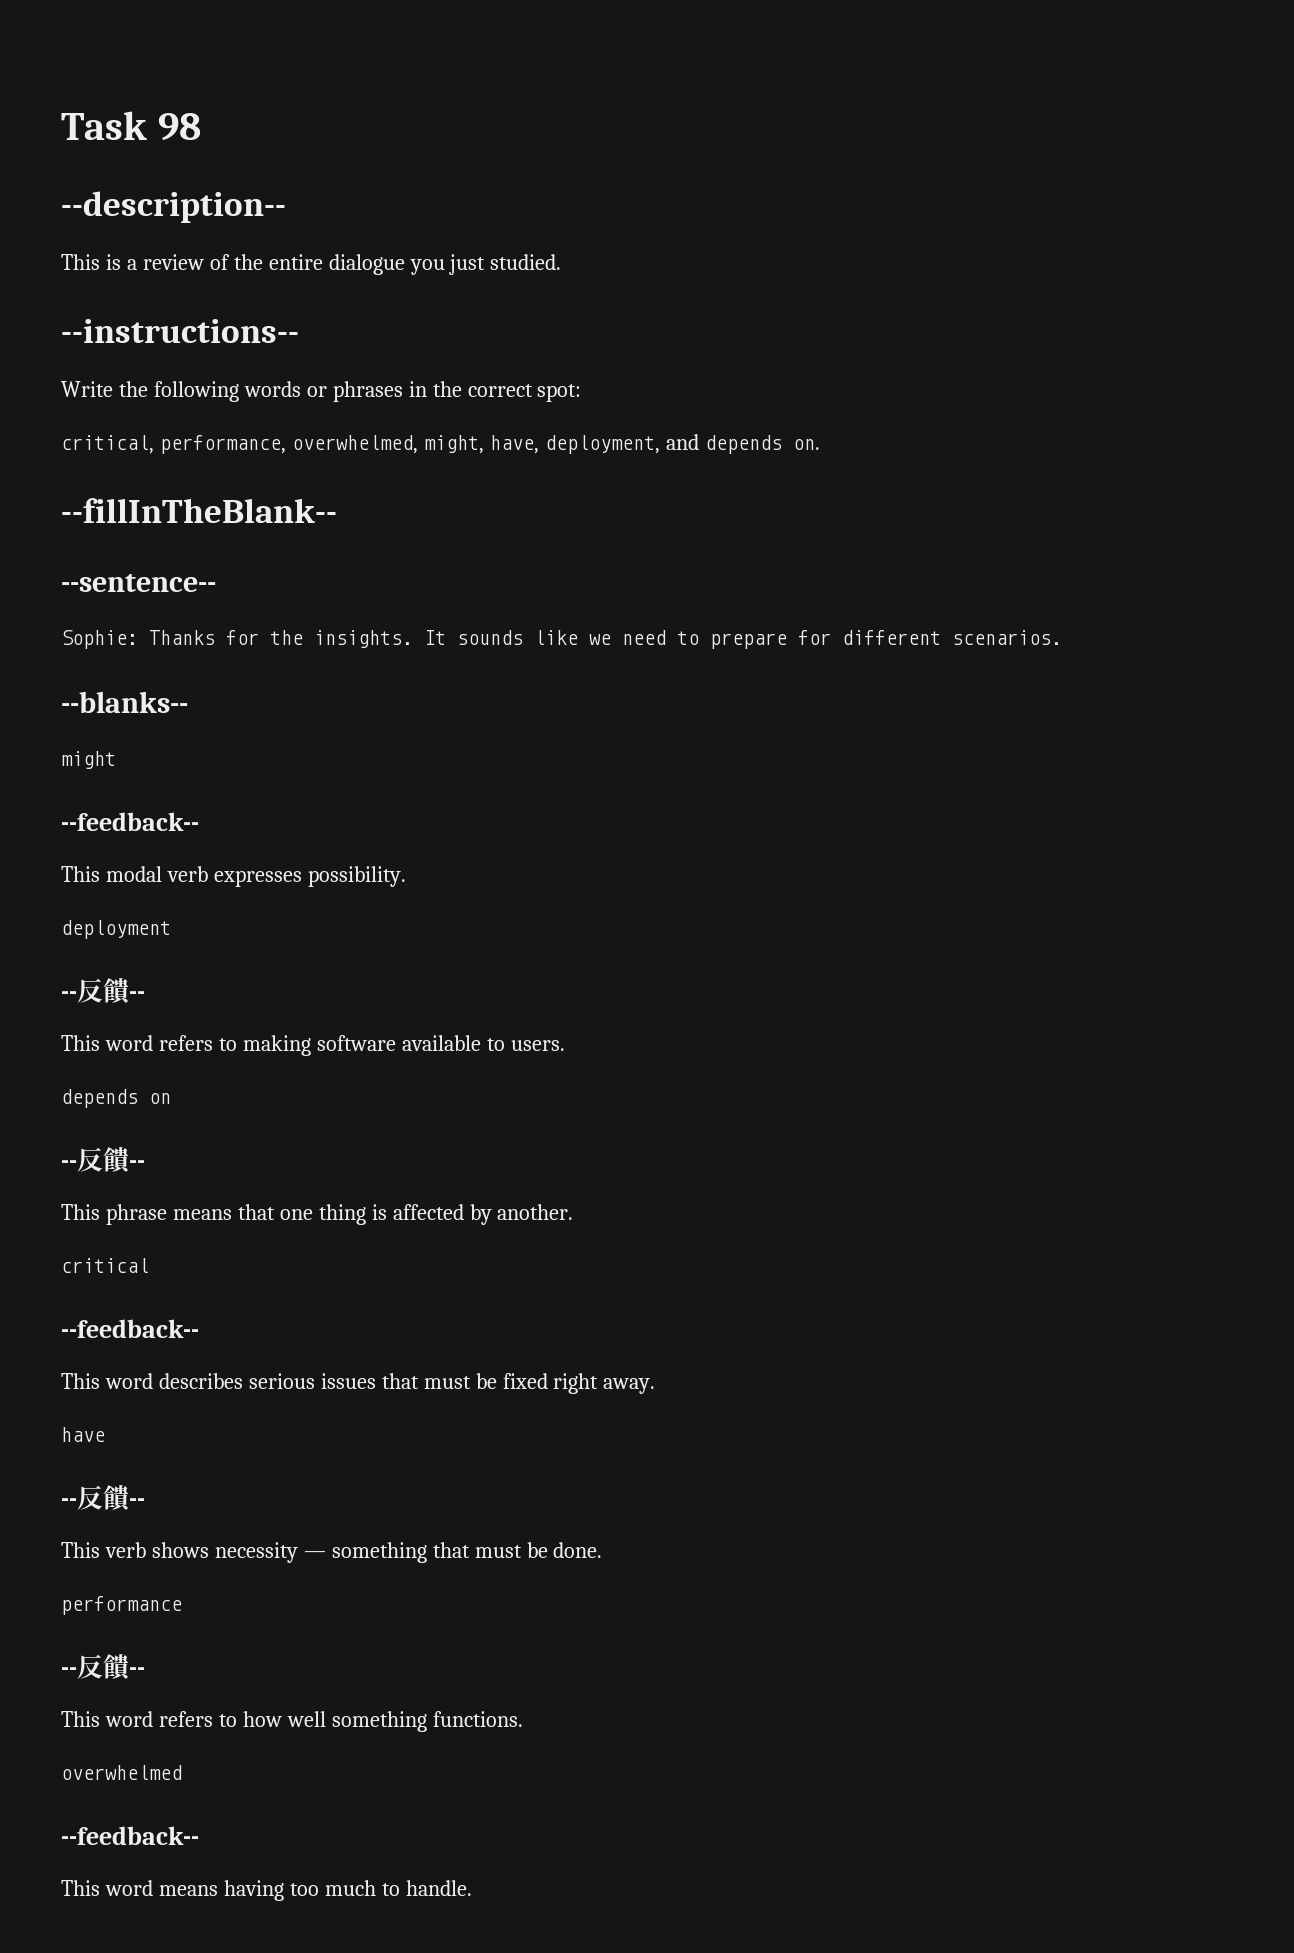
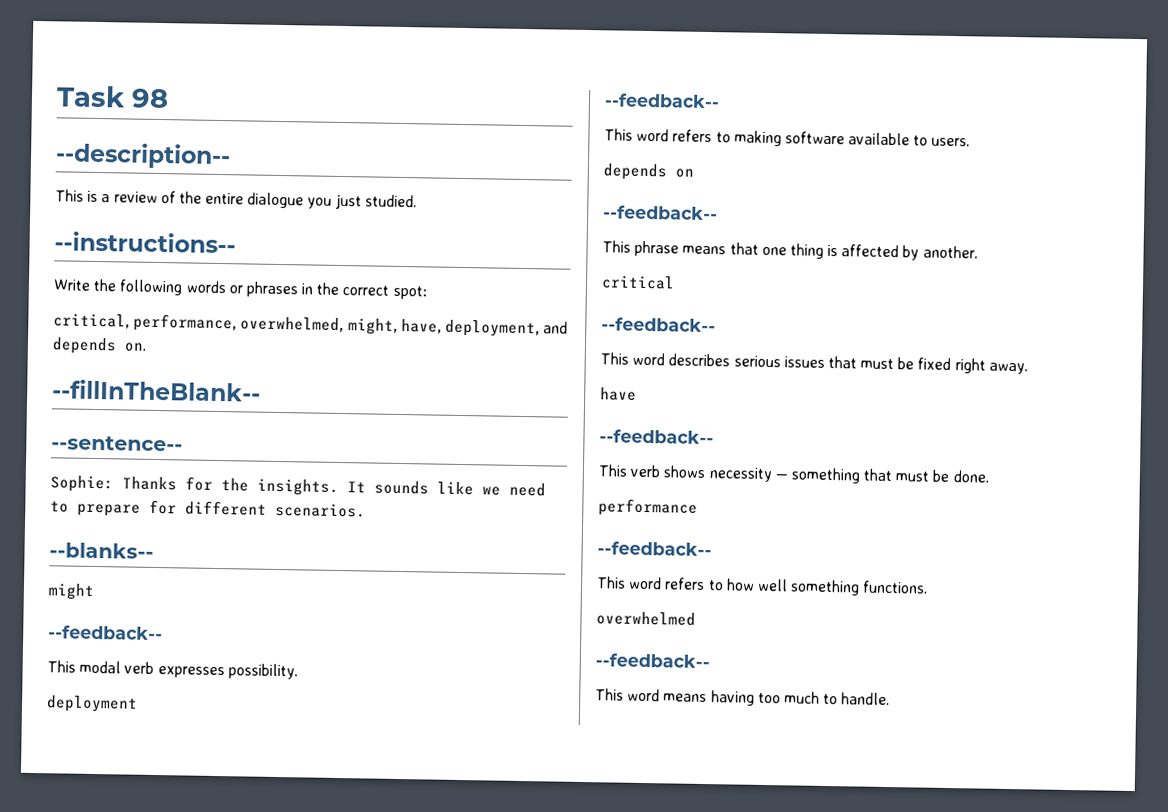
  deployment
- --反饋--
+ --feedback--
  depends on
- --反饋--
+ --feedback--
  have
- --反饋--
+ --feedback--
  performance
- --反饋--
+ --feedback--

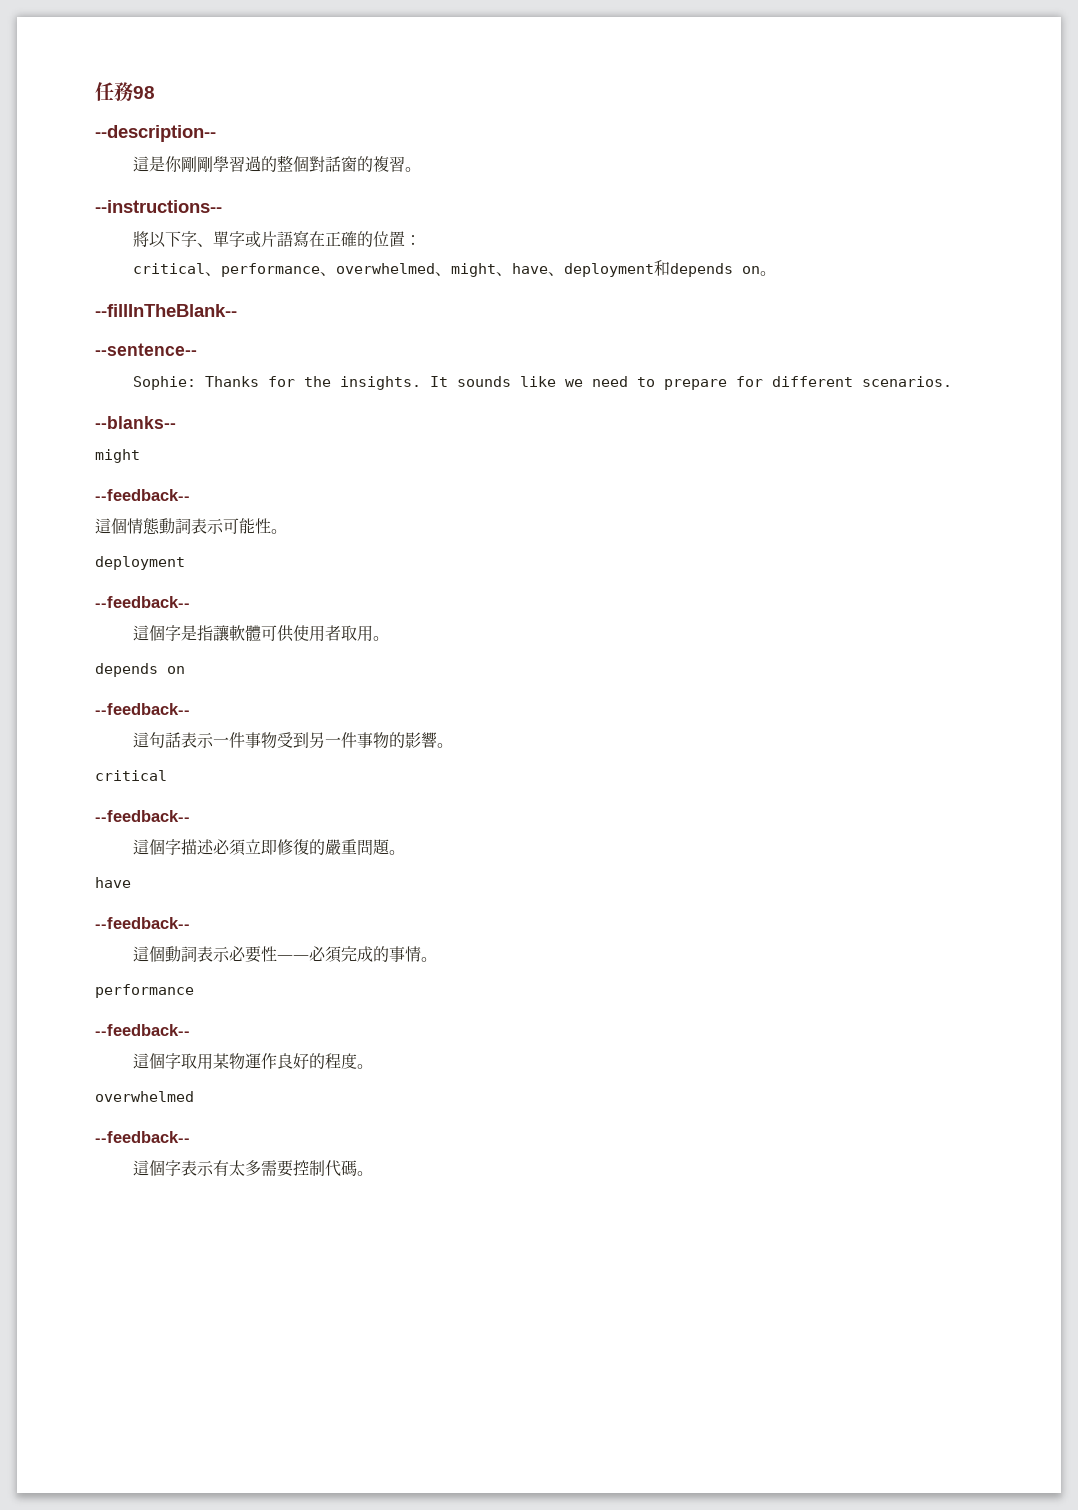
- Task 98
+ 任務98
- This is a review of the entire dialogue you just studied.
+ 這是你剛剛學習過的整個對話窗的複習。
  --instructions--
- Write the following words or phrases in the correct spot:
- critical, performance, overwhelmed, might, have, deployment, and depends on.
+ 將以下字、單字或片語寫在正確的位置：
+ critical、performance、overwhelmed、might、have、deployment和depends on。
- This modal verb expresses possibility.
+ 這個情態動詞表示可能性。
  deployment
  --feedback--
- This word refers to making software available to users.
+ 這個字是指讓軟體可供使用者取用。
  depends on
  --feedback--
- This phrase means that one thing is affected by another.
+ 這句話表示一件事物受到另一件事物的影響。
  critical
  --feedback--
- This word describes serious issues that must be fixed right away.
+ 這個字描述必須立即修復的嚴重問題。
  have
  --feedback--
- This verb shows necessity — something that must be done.
+ 這個動詞表示必要性——必須完成的事情。
  performance
  --feedback--
- This word refers to how well something functions.
+ 這個字取用某物運作良好的程度。
  overwhelmed
  --feedback--
- This word means having too much to handle.
+ 這個字表示有太多需要控制代碼。

